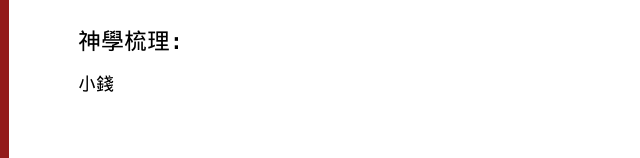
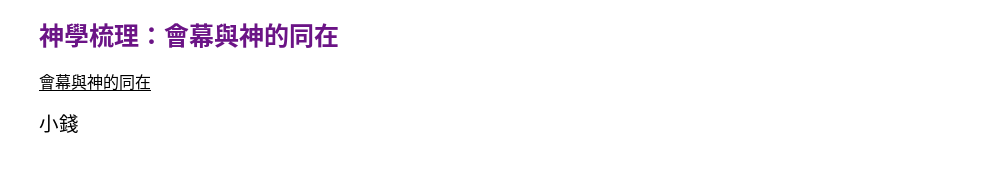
- 神學梳理：
+ 神學梳理：會幕與神的同在
+ 會幕與神的同在

